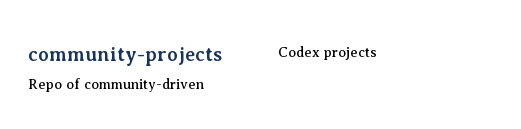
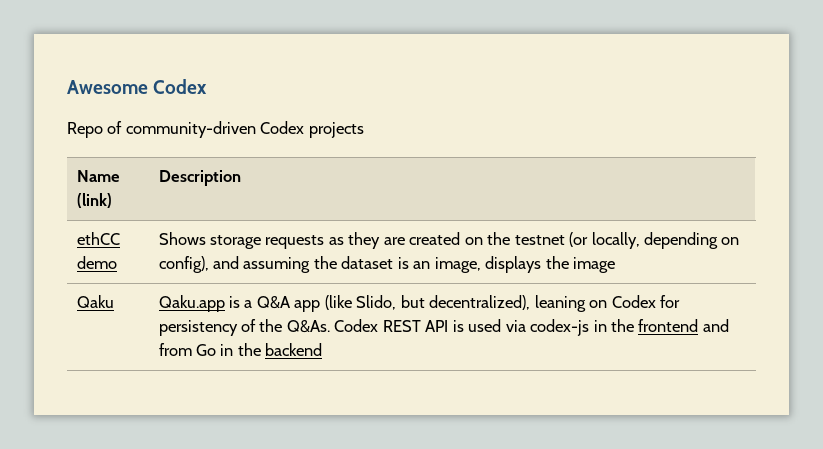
- community-projects
+ Awesome Codex
+ Name (link) | Description
+ ethCC demo | Shows storage requests as they are created on the testnet (or locally, depending on config), and assuming the dataset is an image, displays the image
+ Qaku | Qaku.app is a Q&A app (like Slido, but decentralized), leaning on Codex for persistency of the Q&As. Codex REST API is used via codex-js in the frontend and from Go in the backend

